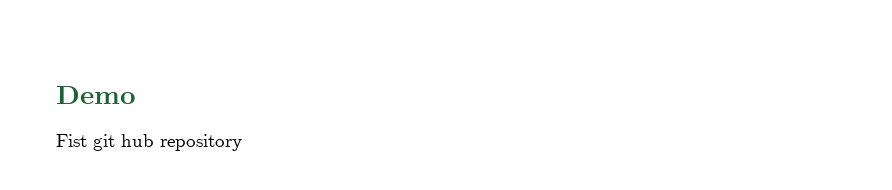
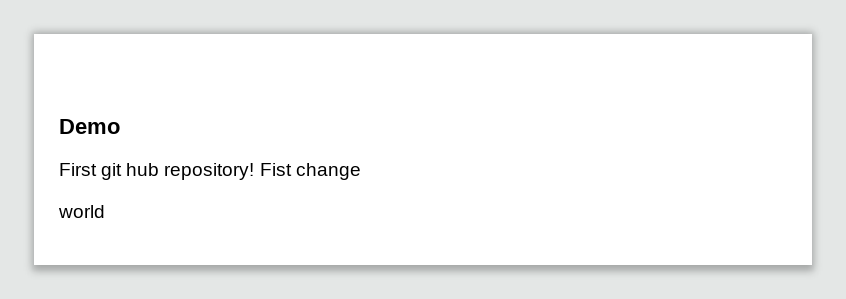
- Fist git hub repository
+ First git hub repository! Fist change
+ world

